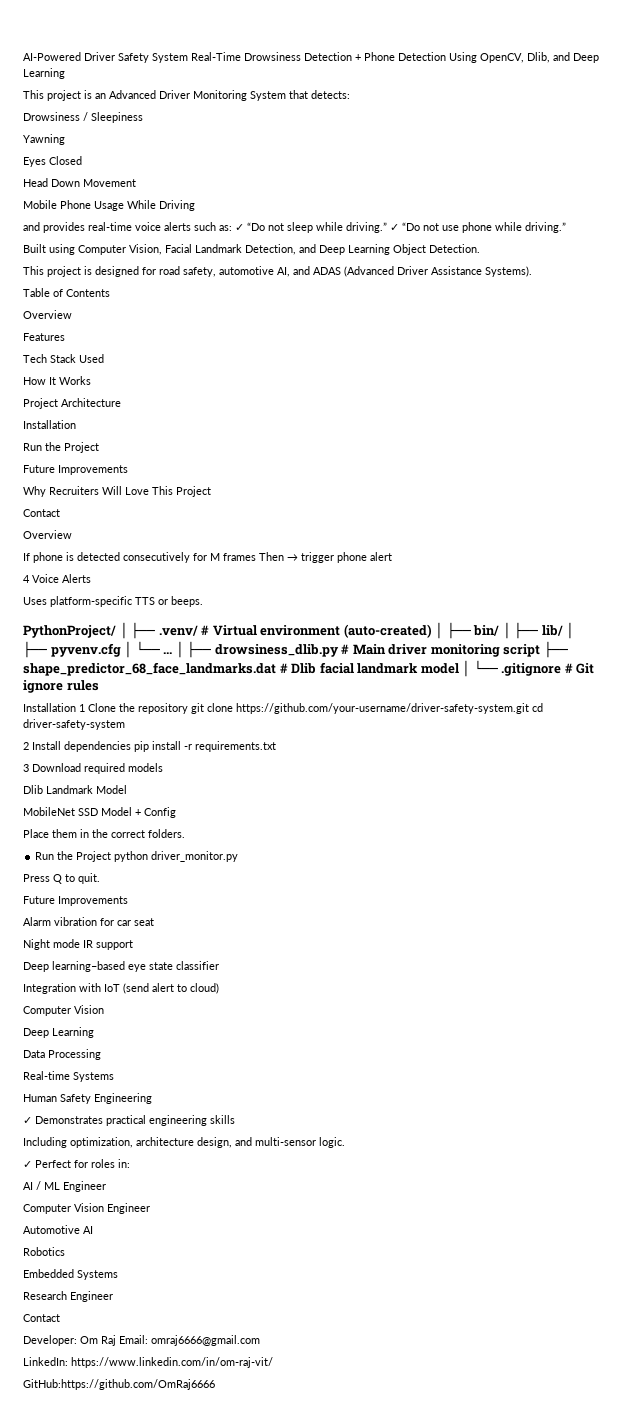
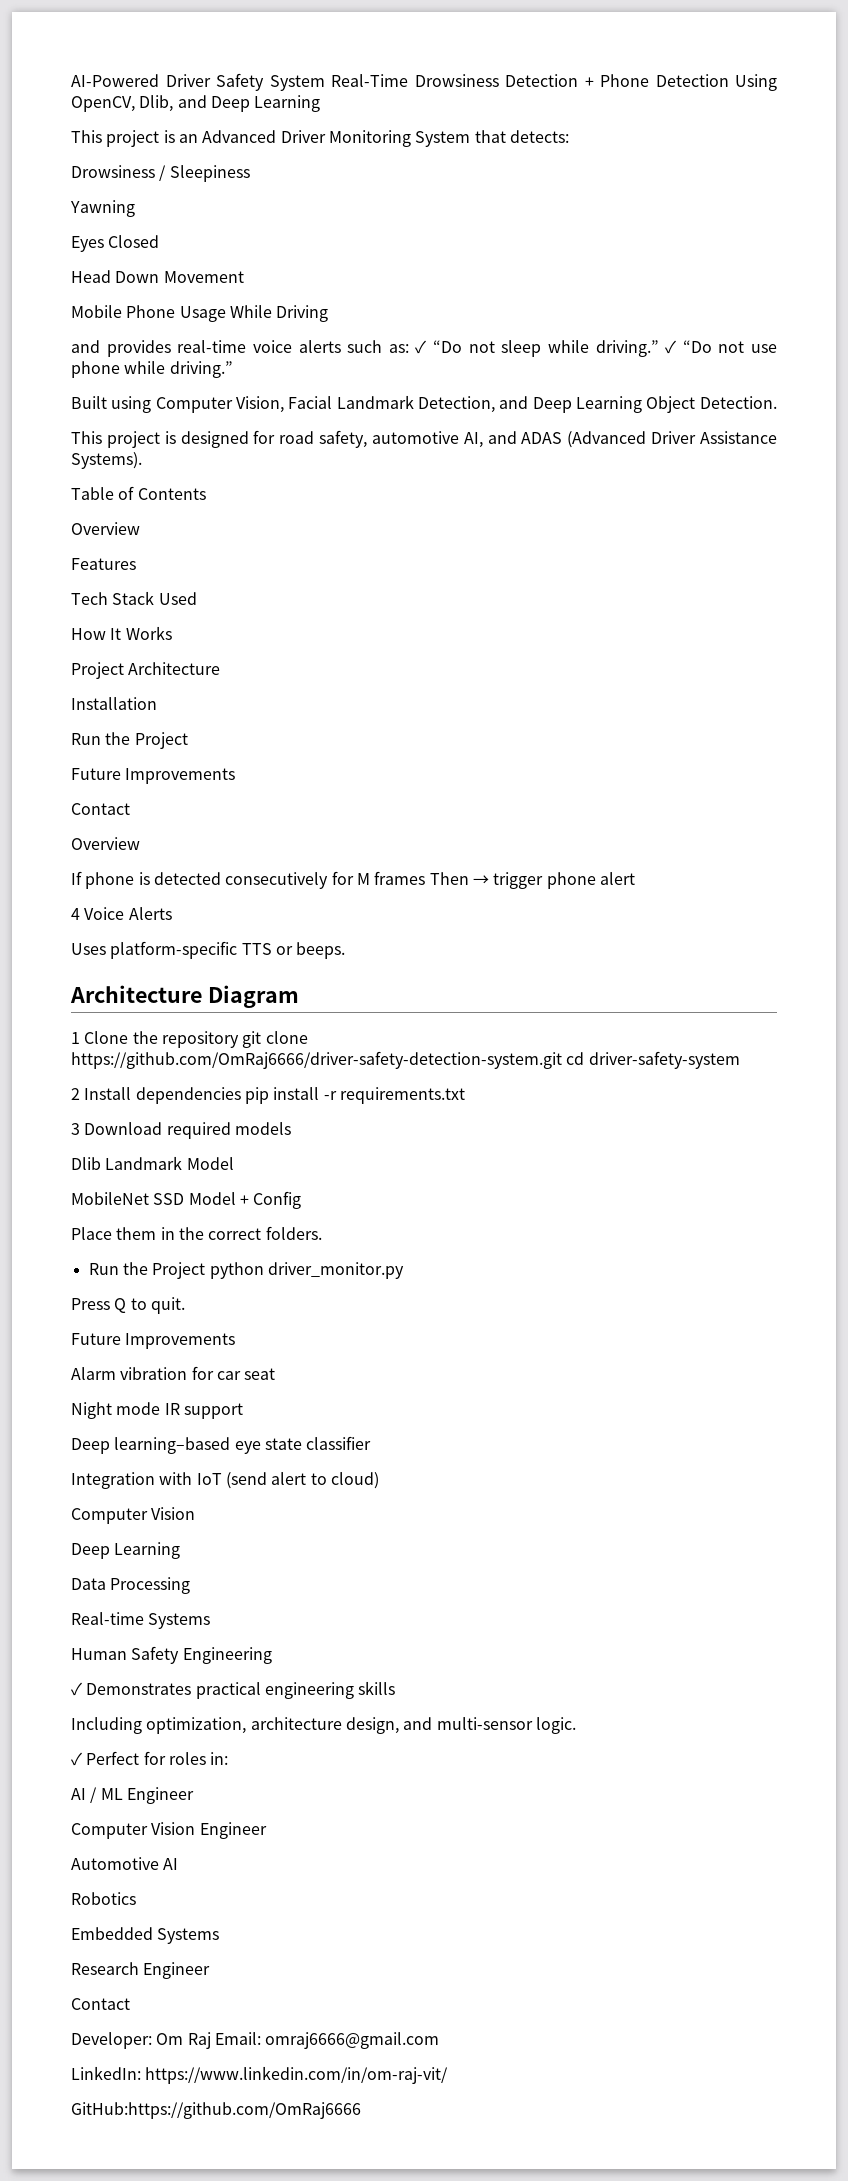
- Why Recruiters Will Love This Project
- PythonProject/ │ ├── .venv/ # Virtual environment (auto-created) │ ├── bin/ │ ├── lib/ │ ├── pyvenv.cfg │ └── ... │ ├── drowsiness_dlib.py # Main driver monitoring script ├── shape_predictor_68_face_landmarks.dat # Dlib facial landmark model │ └── .gitignore # Git ignore rules
- Installation 1 Clone the repository git clone https://github.com/your-username/driver-safety-system.git cd driver-safety-system
+ Architecture Diagram
+ 1 Clone the repository git clone https://github.com/OmRaj6666/driver-safety-detection-system.git cd driver-safety-system

